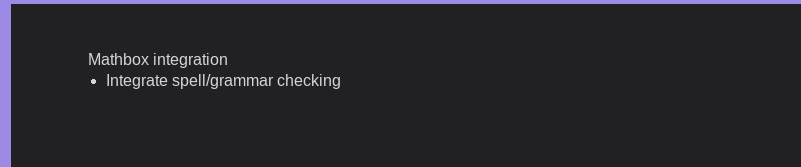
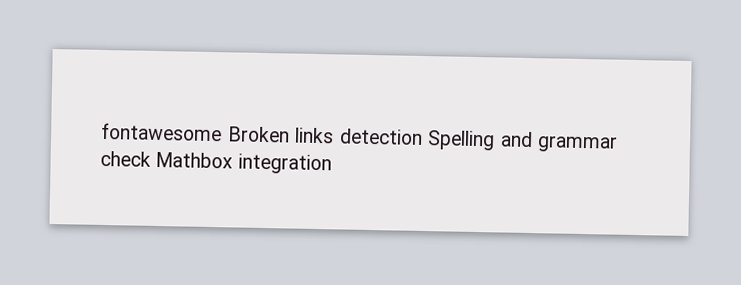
- Mathbox integration
+ fontawesome Broken links detection Spelling and grammar check Mathbox integration
- Integrate spell/grammar checking

